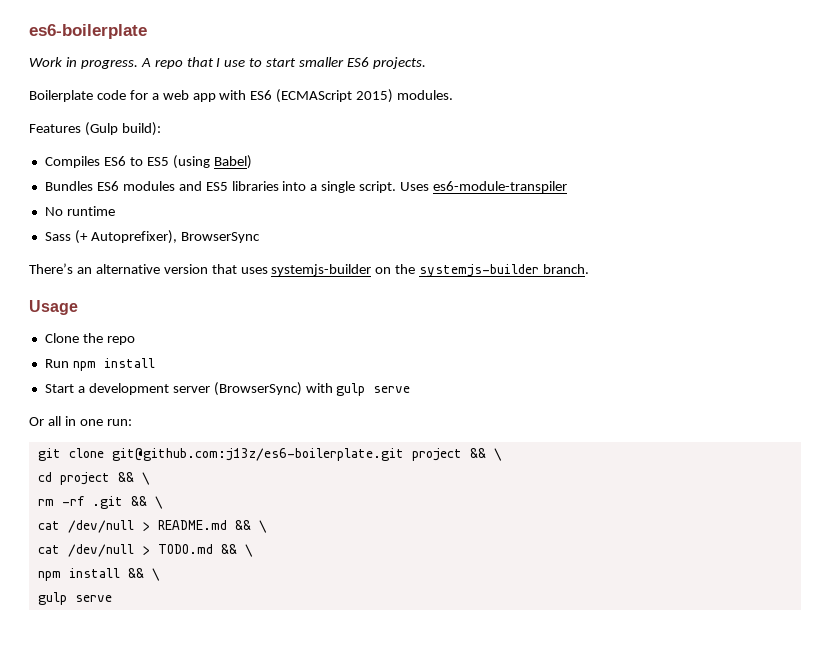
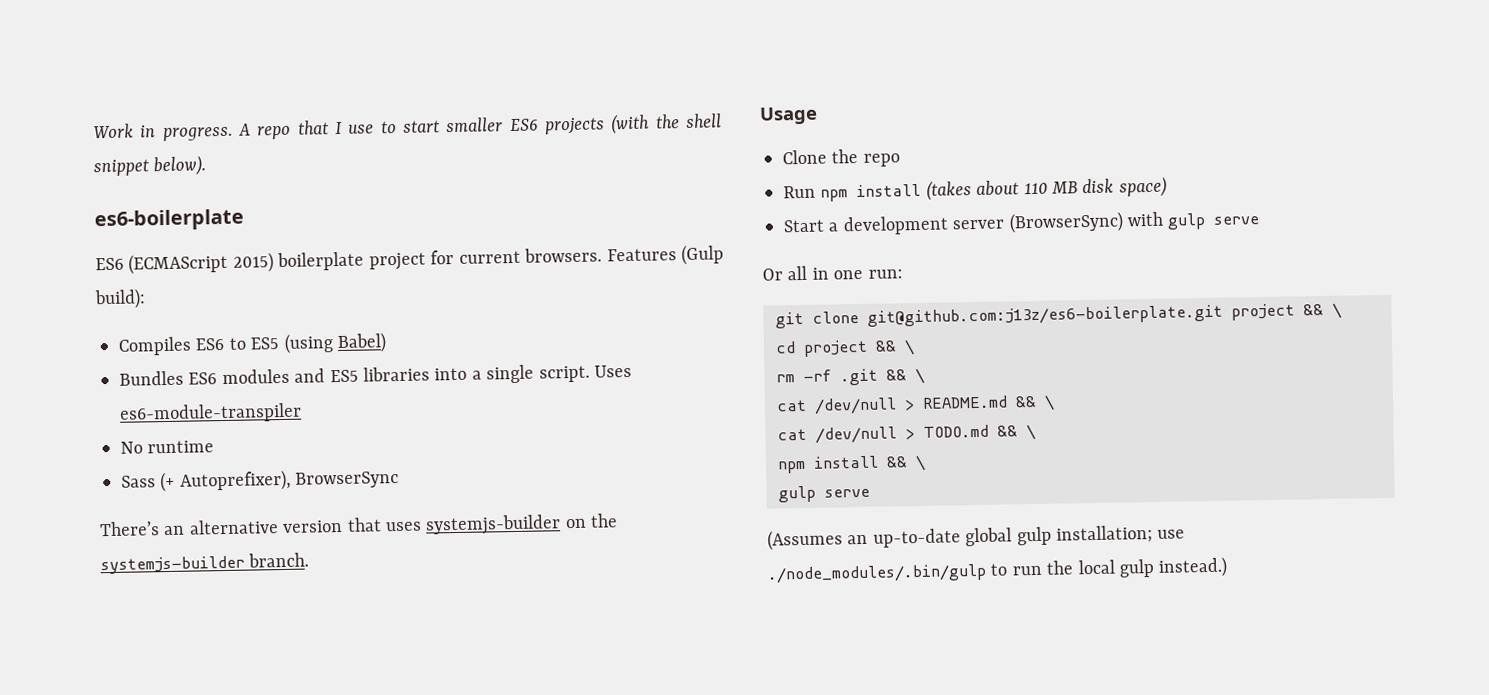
- es6-boilerplate
- A repo that I use to start smaller ES6 projects.
- Boilerplate code for a web app with ES6 (ECMAScript 2015) modules.
- Features (Gulp build):
+ A repo that I use to start smaller ES6 projects (with the shell snippet below).
+ es6-boilerplate
+ ES6 (ECMAScript 2015) boilerplate project for current browsers. Features (Gulp build):
- Run npm install
+ Run npm install (takes about 110 MB disk space)
+ (Assumes an up-to-date global gulp installation; use ./node_modules/.bin/gulp to run the local gulp instead.)

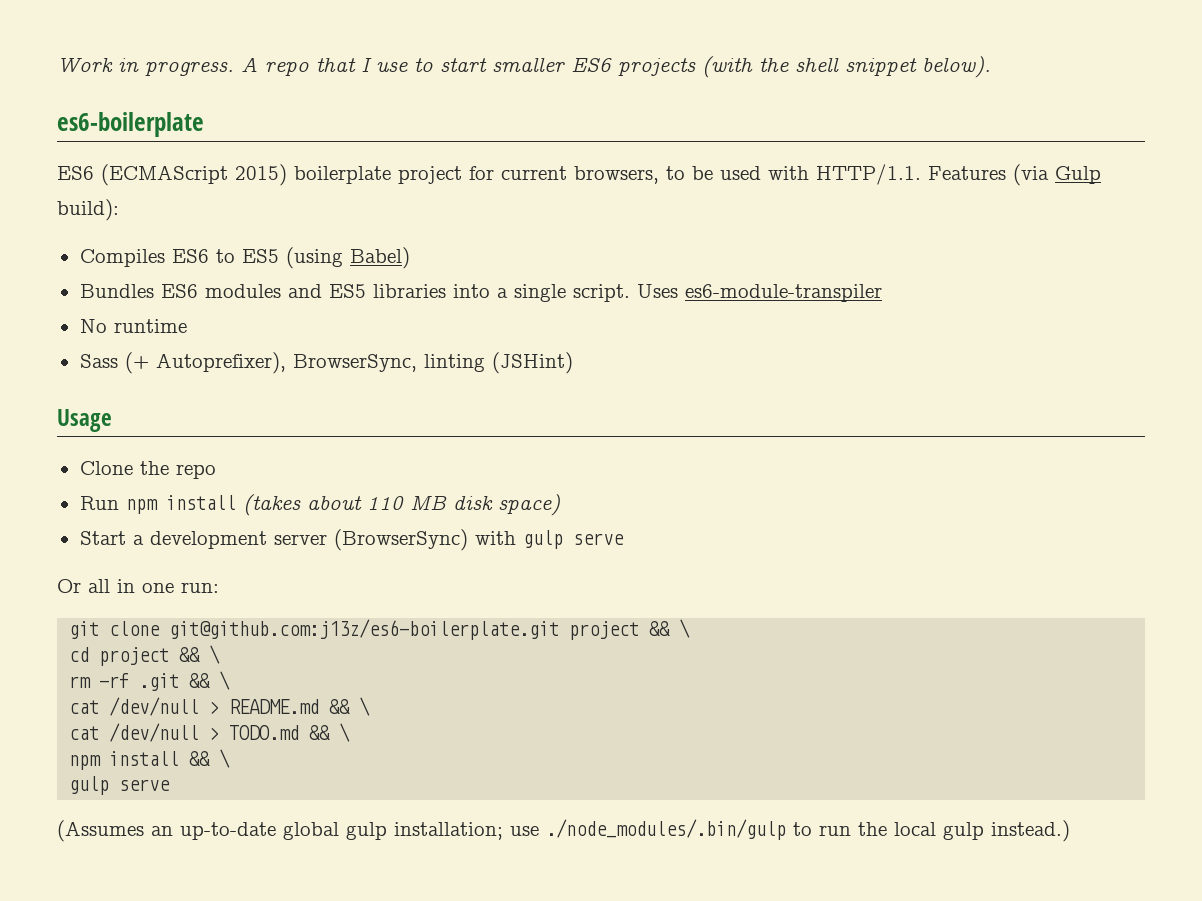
- ES6 (ECMAScript 2015) boilerplate project for current browsers. Features (Gulp build):
+ ES6 (ECMAScript 2015) boilerplate project for current browsers, to be used with HTTP/1.1. Features (via Gulp build):
- Sass (+ Autoprefixer), BrowserSync
- There’s an alternative version that uses systemjs-builder on the systemjs-builder branch.
+ Sass (+ Autoprefixer), BrowserSync, linting (JSHint)

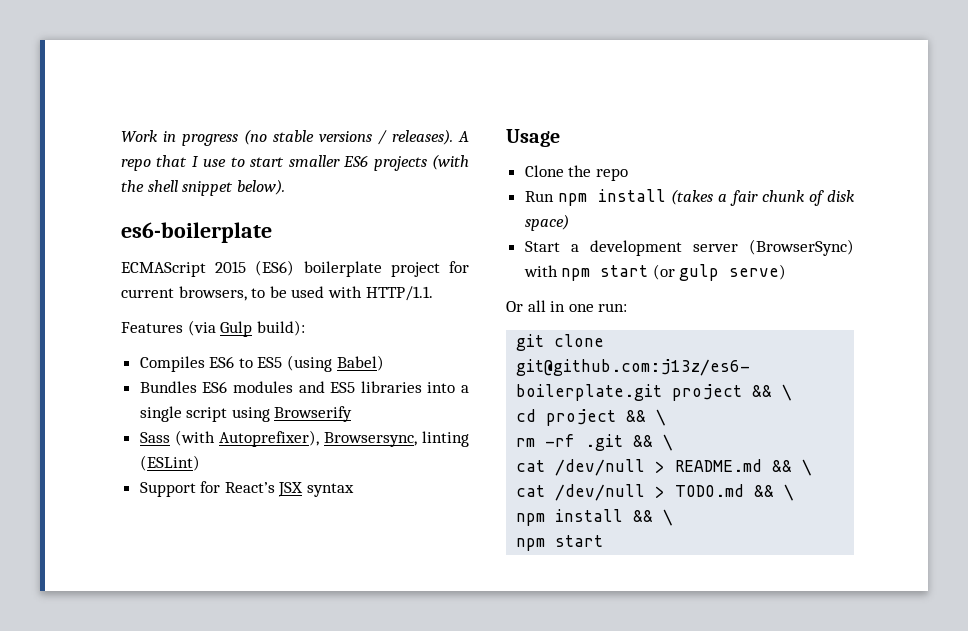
- Work in progress.
+ Work in progress (no stable versions / releases).
- ES6 (ECMAScript 2015) boilerplate project for current browsers, to be used with HTTP/1.1. Features (via Gulp build):
+ ECMAScript 2015 (ES6) boilerplate project for current browsers, to be used with HTTP/1.1.
+ Features (via Gulp build):
- Bundles ES6 modules and ES5 libraries into a single script. Uses es6-module-transpiler
- No runtime
- Sass (+ Autoprefixer), BrowserSync, linting (JSHint)
+ Bundles ES6 modules and ES5 libraries into a single script using Browserify
+ Sass (with Autoprefixer), Browsersync, linting (ESLint)
+ Support for React’s JSX syntax
- Run npm install (takes about 110 MB disk space)
+ Run npm install (takes a fair chunk of disk space)
- Start a development server (BrowserSync) with gulp serve
+ Start a development server (BrowserSync) with npm start (or gulp serve)
  npm install && \
- gulp serve
- (Assumes an up-to-date global gulp installation; use ./node_modules/.bin/gulp to run the local gulp instead.)
+ npm start

